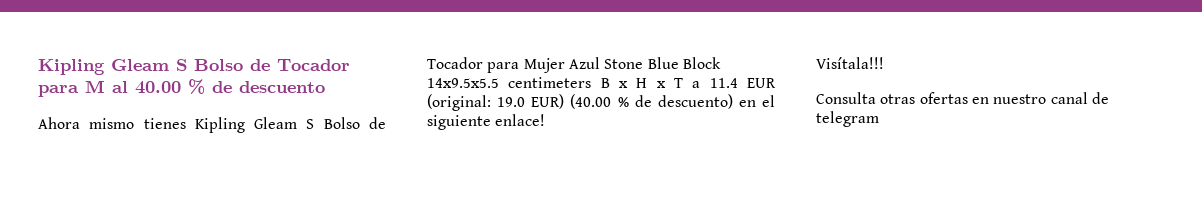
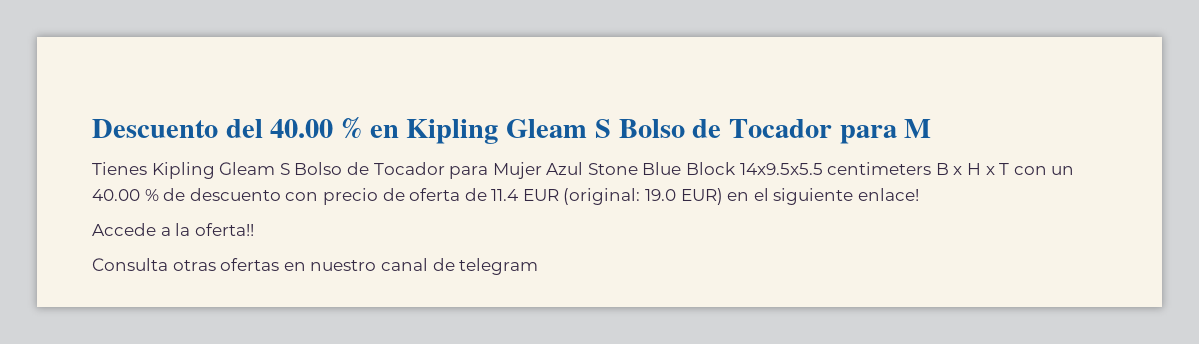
- Kipling Gleam S Bolso de Tocador para M al 40.00 % de descuento
- Ahora mismo tienes Kipling Gleam S Bolso de Tocador para Mujer Azul Stone Blue Block 14x9.5x5.5 centimeters B x H x T a 11.4 EUR (original: 19.0 EUR) (40.00 % de descuento) en el siguiente enlace!
+ Descuento del 40.00 % en Kipling Gleam S Bolso de Tocador para M
+ Tienes Kipling Gleam S Bolso de Tocador para Mujer Azul Stone Blue Block 14x9.5x5.5 centimeters B x H x T con un 40.00 % de descuento con precio de oferta de 11.4 EUR (original: 19.0 EUR) en el siguiente enlace!
- Visítala!!!
+ Accede a la oferta!!

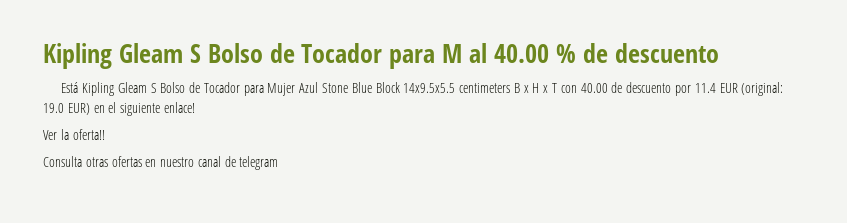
- Descuento del 40.00 % en Kipling Gleam S Bolso de Tocador para M
- Tienes Kipling Gleam S Bolso de Tocador para Mujer Azul Stone Blue Block 14x9.5x5.5 centimeters B x H x T con un 40.00 % de descuento con precio de oferta de 11.4 EUR (original: 19.0 EUR) en el siguiente enlace!
+ Kipling Gleam S Bolso de Tocador para M al 40.00 % de descuento
+ Está Kipling Gleam S Bolso de Tocador para Mujer Azul Stone Blue Block 14x9.5x5.5 centimeters B x H x T con 40.00 de descuento por 11.4 EUR (original: 19.0 EUR) en el siguiente enlace!
- Accede a la oferta!!
+ Ver la oferta!!

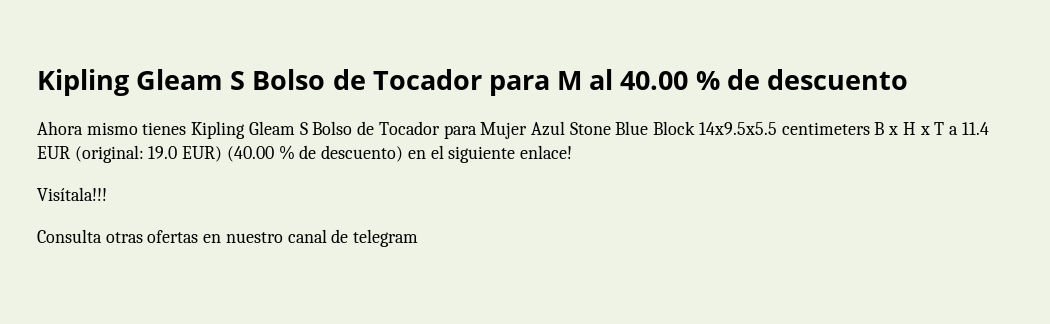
- Está Kipling Gleam S Bolso de Tocador para Mujer Azul Stone Blue Block 14x9.5x5.5 centimeters B x H x T con 40.00 de descuento por 11.4 EUR (original: 19.0 EUR) en el siguiente enlace!
+ Ahora mismo tienes Kipling Gleam S Bolso de Tocador para Mujer Azul Stone Blue Block 14x9.5x5.5 centimeters B x H x T a 11.4 EUR (original: 19.0 EUR) (40.00 % de descuento) en el siguiente enlace!
- Ver la oferta!!
+ Visítala!!!

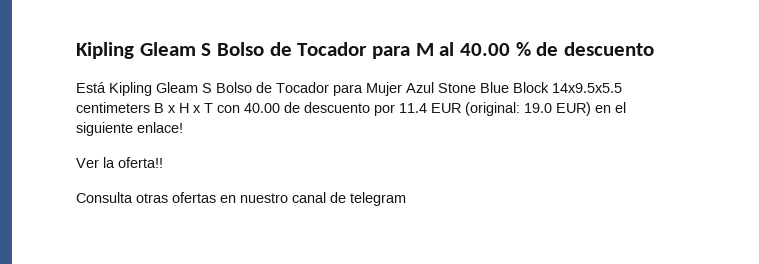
- Ahora mismo tienes Kipling Gleam S Bolso de Tocador para Mujer Azul Stone Blue Block 14x9.5x5.5 centimeters B x H x T a 11.4 EUR (original: 19.0 EUR) (40.00 % de descuento) en el siguiente enlace!
+ Está Kipling Gleam S Bolso de Tocador para Mujer Azul Stone Blue Block 14x9.5x5.5 centimeters B x H x T con 40.00 de descuento por 11.4 EUR (original: 19.0 EUR) en el siguiente enlace!
- Visítala!!!
+ Ver la oferta!!

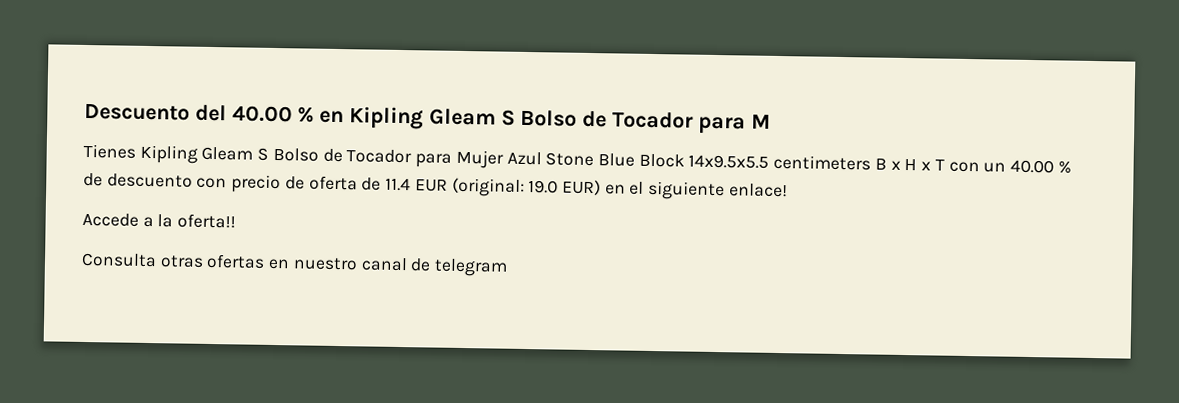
- Kipling Gleam S Bolso de Tocador para M al 40.00 % de descuento
- Está Kipling Gleam S Bolso de Tocador para Mujer Azul Stone Blue Block 14x9.5x5.5 centimeters B x H x T con 40.00 de descuento por 11.4 EUR (original: 19.0 EUR) en el siguiente enlace!
+ Descuento del 40.00 % en Kipling Gleam S Bolso de Tocador para M
+ Tienes Kipling Gleam S Bolso de Tocador para Mujer Azul Stone Blue Block 14x9.5x5.5 centimeters B x H x T con un 40.00 % de descuento con precio de oferta de 11.4 EUR (original: 19.0 EUR) en el siguiente enlace!
- Ver la oferta!!
+ Accede a la oferta!!

